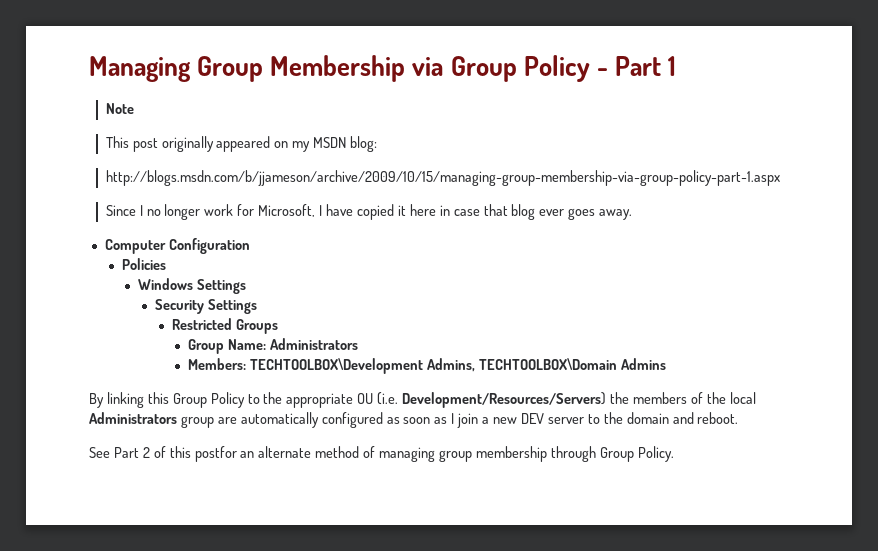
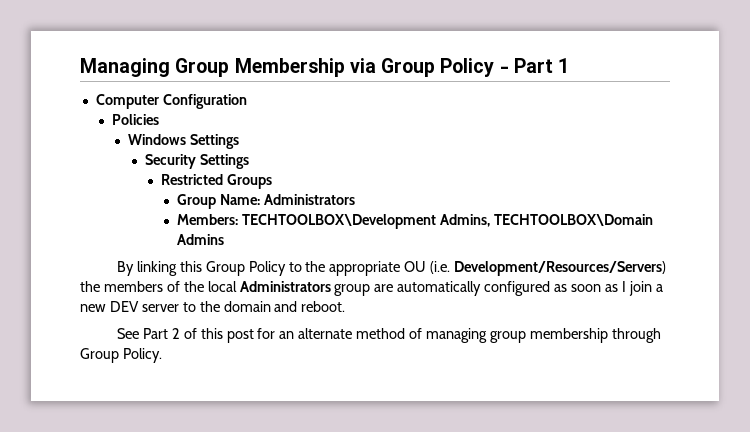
- Note
- This post originally appeared on my MSDN blog:
- http://blogs.msdn.com/b/jjameson/archive/2009/10/15/managing-group-membership-via-group-policy-part-1.aspx
- Since I no longer work for Microsoft, I have copied it here in case that blog ever goes away.
- See Part 2 of this postfor an alternate method of managing group membership through Group Policy.
+ See Part 2 of this post for an alternate method of managing group membership through Group Policy.

